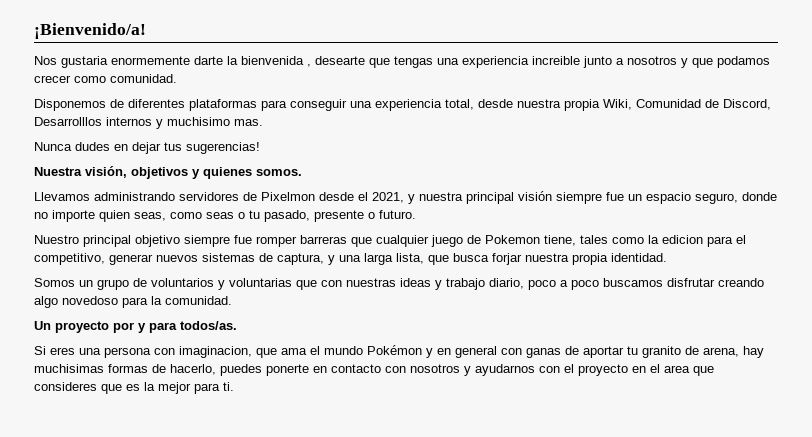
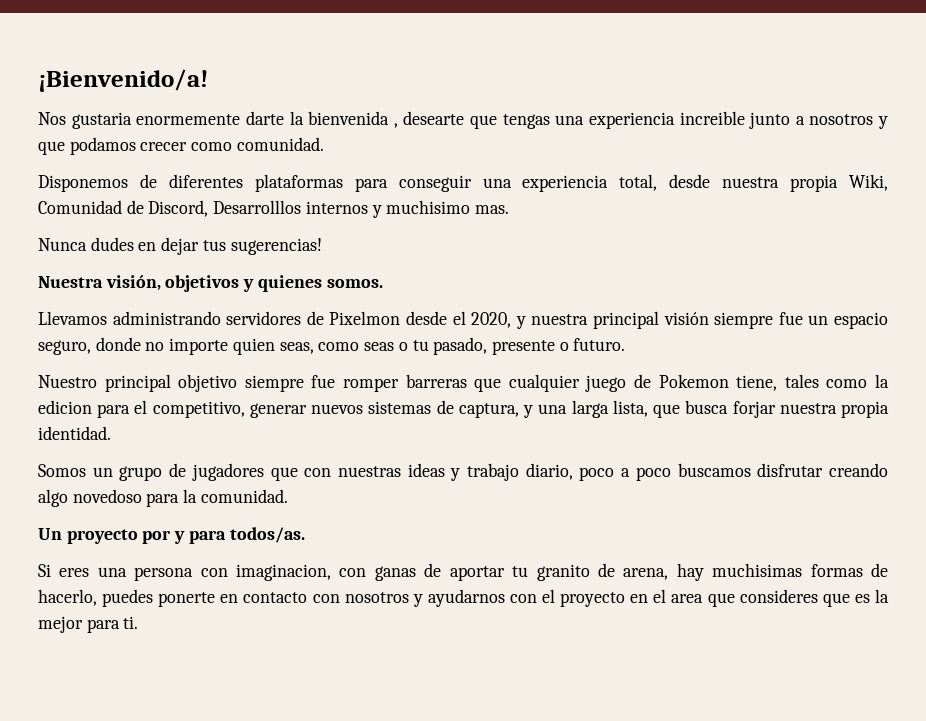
- Llevamos administrando servidores de Pixelmon desde el 2021, y nuestra principal visión siempre fue un espacio seguro, donde no importe quien seas, como seas o tu pasado, presente o futuro.
+ Llevamos administrando servidores de Pixelmon desde el 2020, y nuestra principal visión siempre fue un espacio seguro, donde no importe quien seas, como seas o tu pasado, presente o futuro.
- Somos un grupo de voluntarios y voluntarias que con nuestras ideas y trabajo diario, poco a poco buscamos disfrutar creando algo novedoso para la comunidad.
+ Somos un grupo de jugadores que con nuestras ideas y trabajo diario, poco a poco buscamos disfrutar creando algo novedoso para la comunidad.
- Si eres una persona con imaginacion, que ama el mundo Pokémon y en general con ganas de aportar tu granito de arena, hay muchisimas formas de hacerlo, puedes ponerte en contacto con nosotros y ayudarnos con el proyecto en el area que consideres que es la mejor para ti.
+ Si eres una persona con imaginacion, con ganas de aportar tu granito de arena, hay muchisimas formas de hacerlo, puedes ponerte en contacto con nosotros y ayudarnos con el proyecto en el area que consideres que es la mejor para ti.

